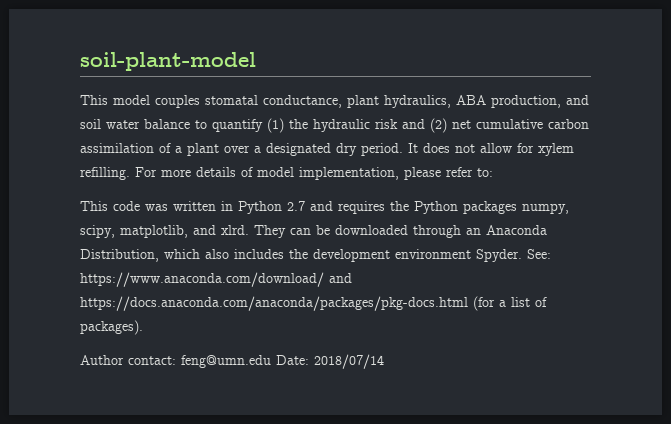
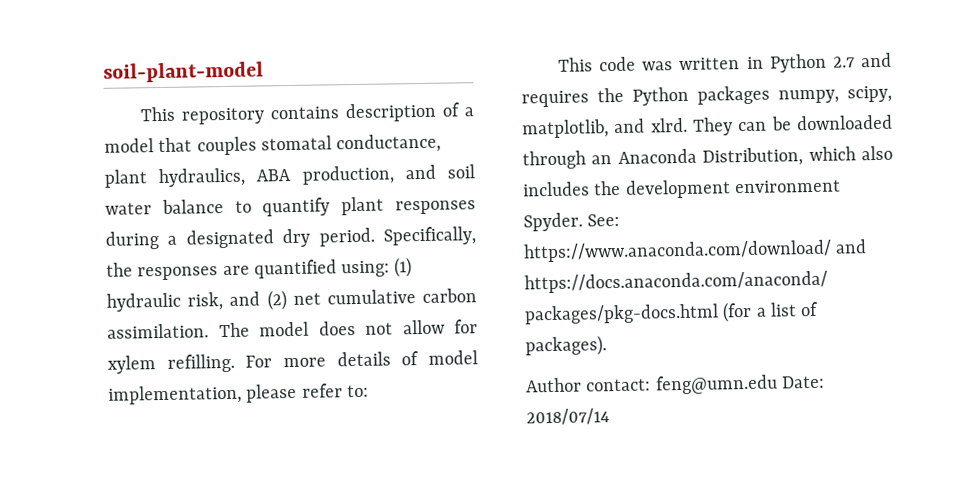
- This model couples stomatal conductance, plant hydraulics, ABA production, and soil water balance to quantify (1) the hydraulic risk and (2) net cumulative carbon assimilation of a plant over a designated dry period. It does not allow for xylem refilling.
+ This repository contains description of a model that couples stomatal conductance, plant hydraulics, ABA production, and soil water balance to quantify plant responses during a designated dry period. Specifically, the responses are quantified using: (1) hydraulic risk, and (2) net cumulative carbon assimilation. The model does not allow for xylem refilling.

